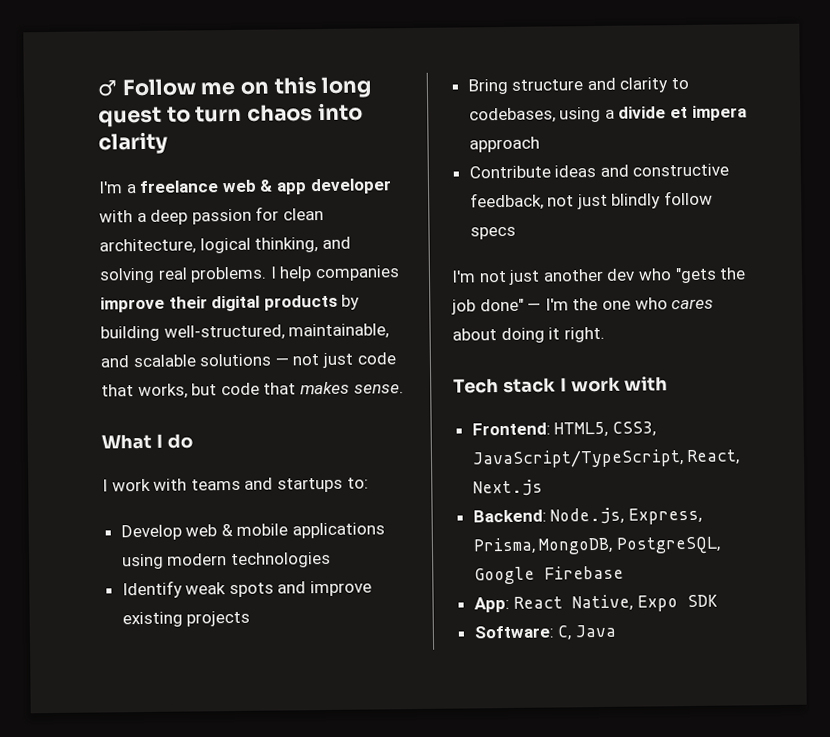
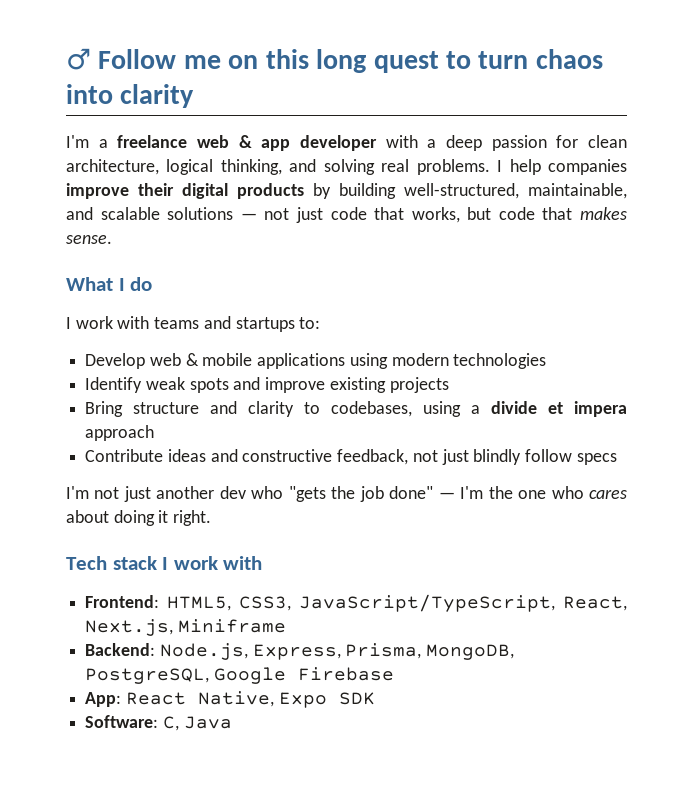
- Frontend: HTML5, CSS3, JavaScript/TypeScript, React, Next.js
+ Frontend: HTML5, CSS3, JavaScript/TypeScript, React, Next.js, Miniframe

